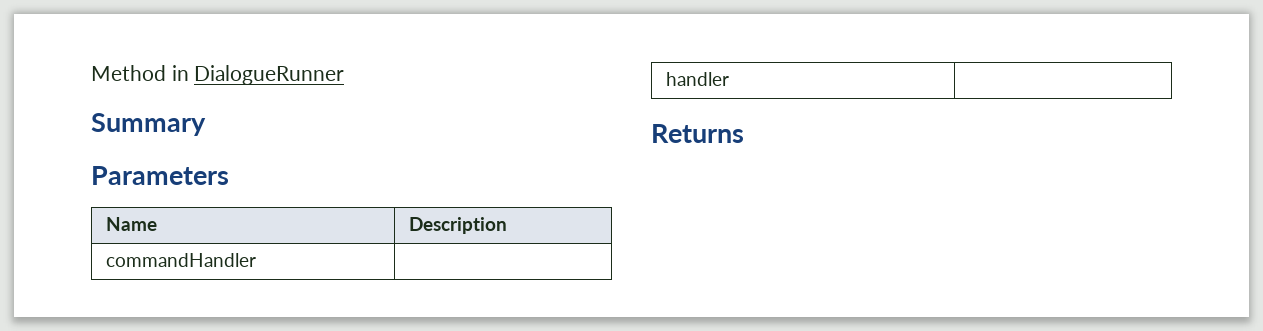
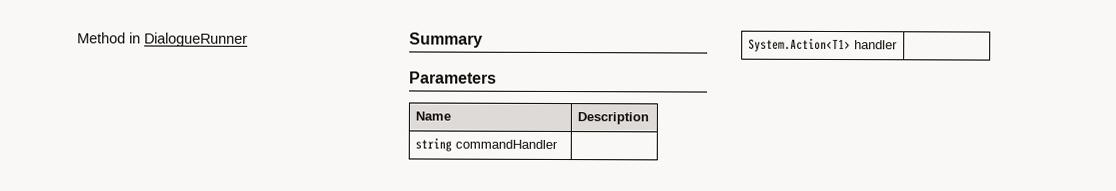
- commandHandler |
+ string commandHandler |
- handler |
+ System.Action<T1> handler |
- Returns

